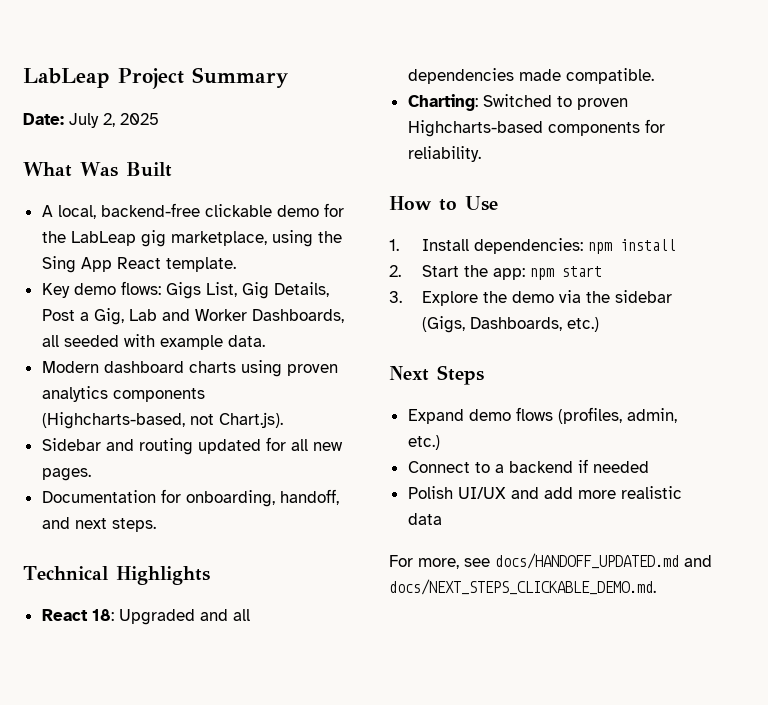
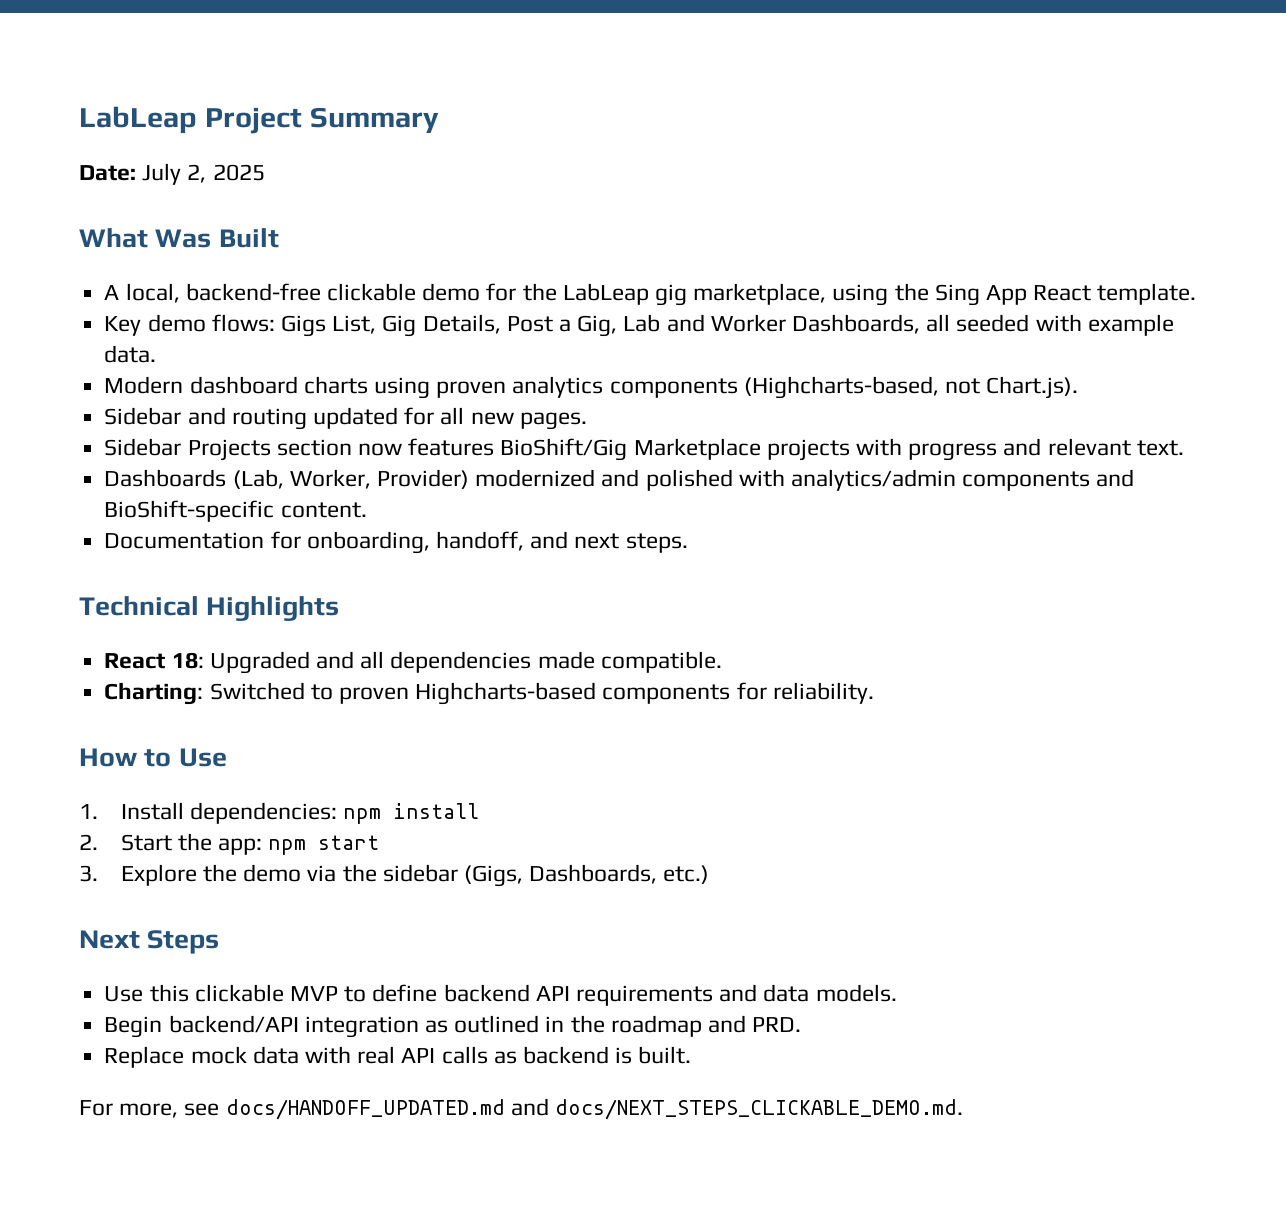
+ Sidebar Projects section now features BioShift/Gig Marketplace projects with progress and relevant text.
+ Dashboards (Lab, Worker, Provider) modernized and polished with analytics/admin components and BioShift-specific content.
- Expand demo flows (profiles, admin, etc.)
- Connect to a backend if needed
- Polish UI/UX and add more realistic data
+ Use this clickable MVP to define backend API requirements and data models.
+ Begin backend/API integration as outlined in the roadmap and PRD.
+ Replace mock data with real API calls as backend is built.

